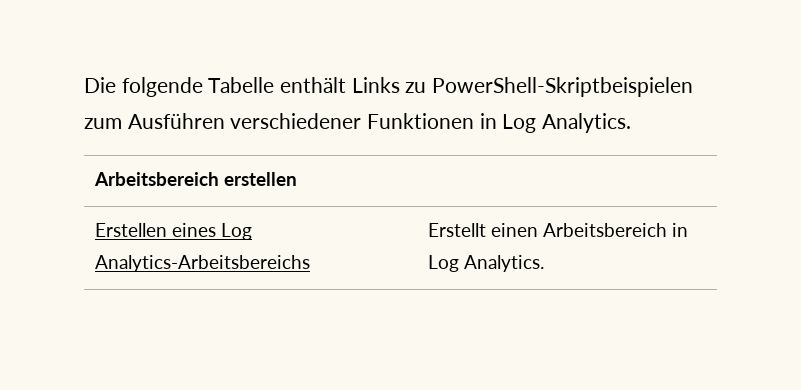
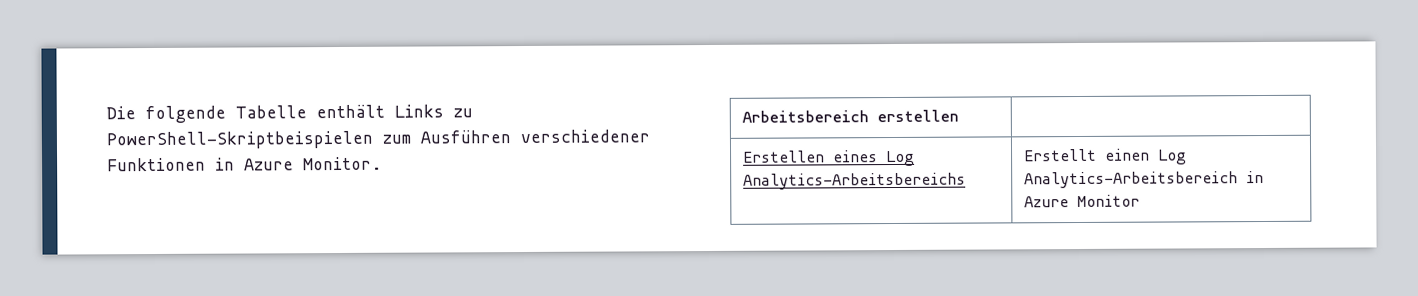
- Die folgende Tabelle enthält Links zu PowerShell-Skriptbeispielen zum Ausführen verschiedener Funktionen in Log Analytics.
+ Die folgende Tabelle enthält Links zu PowerShell-Skriptbeispielen zum Ausführen verschiedener Funktionen in Azure Monitor.
- Erstellen eines Log Analytics-Arbeitsbereichs | Erstellt einen Arbeitsbereich in Log Analytics.
+ Erstellen eines Log Analytics-Arbeitsbereichs | Erstellt einen Log Analytics-Arbeitsbereich in Azure Monitor

